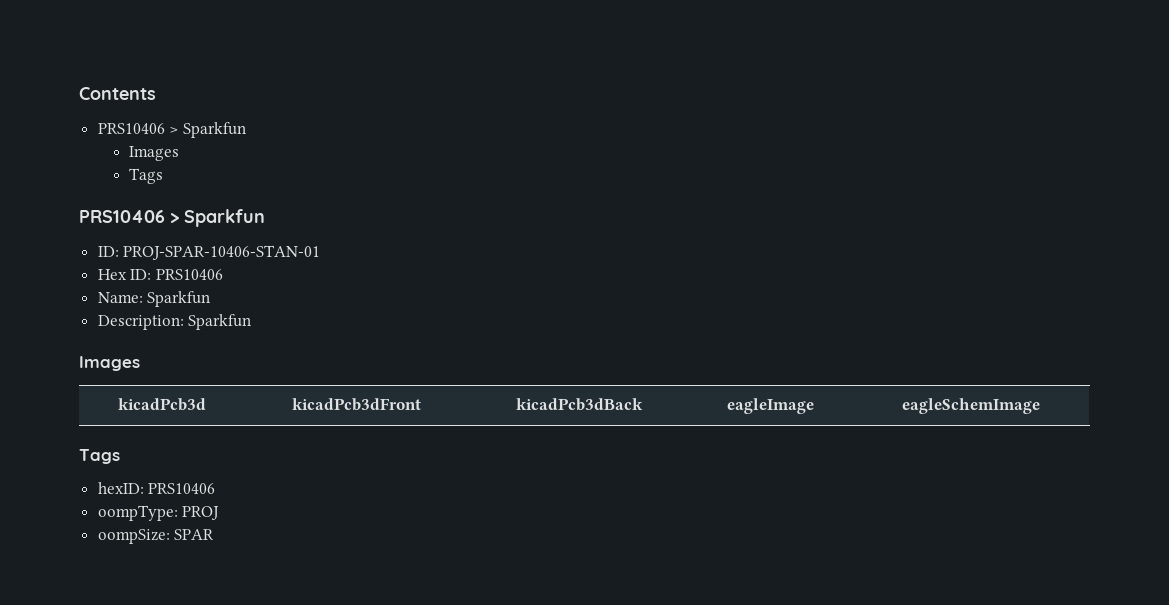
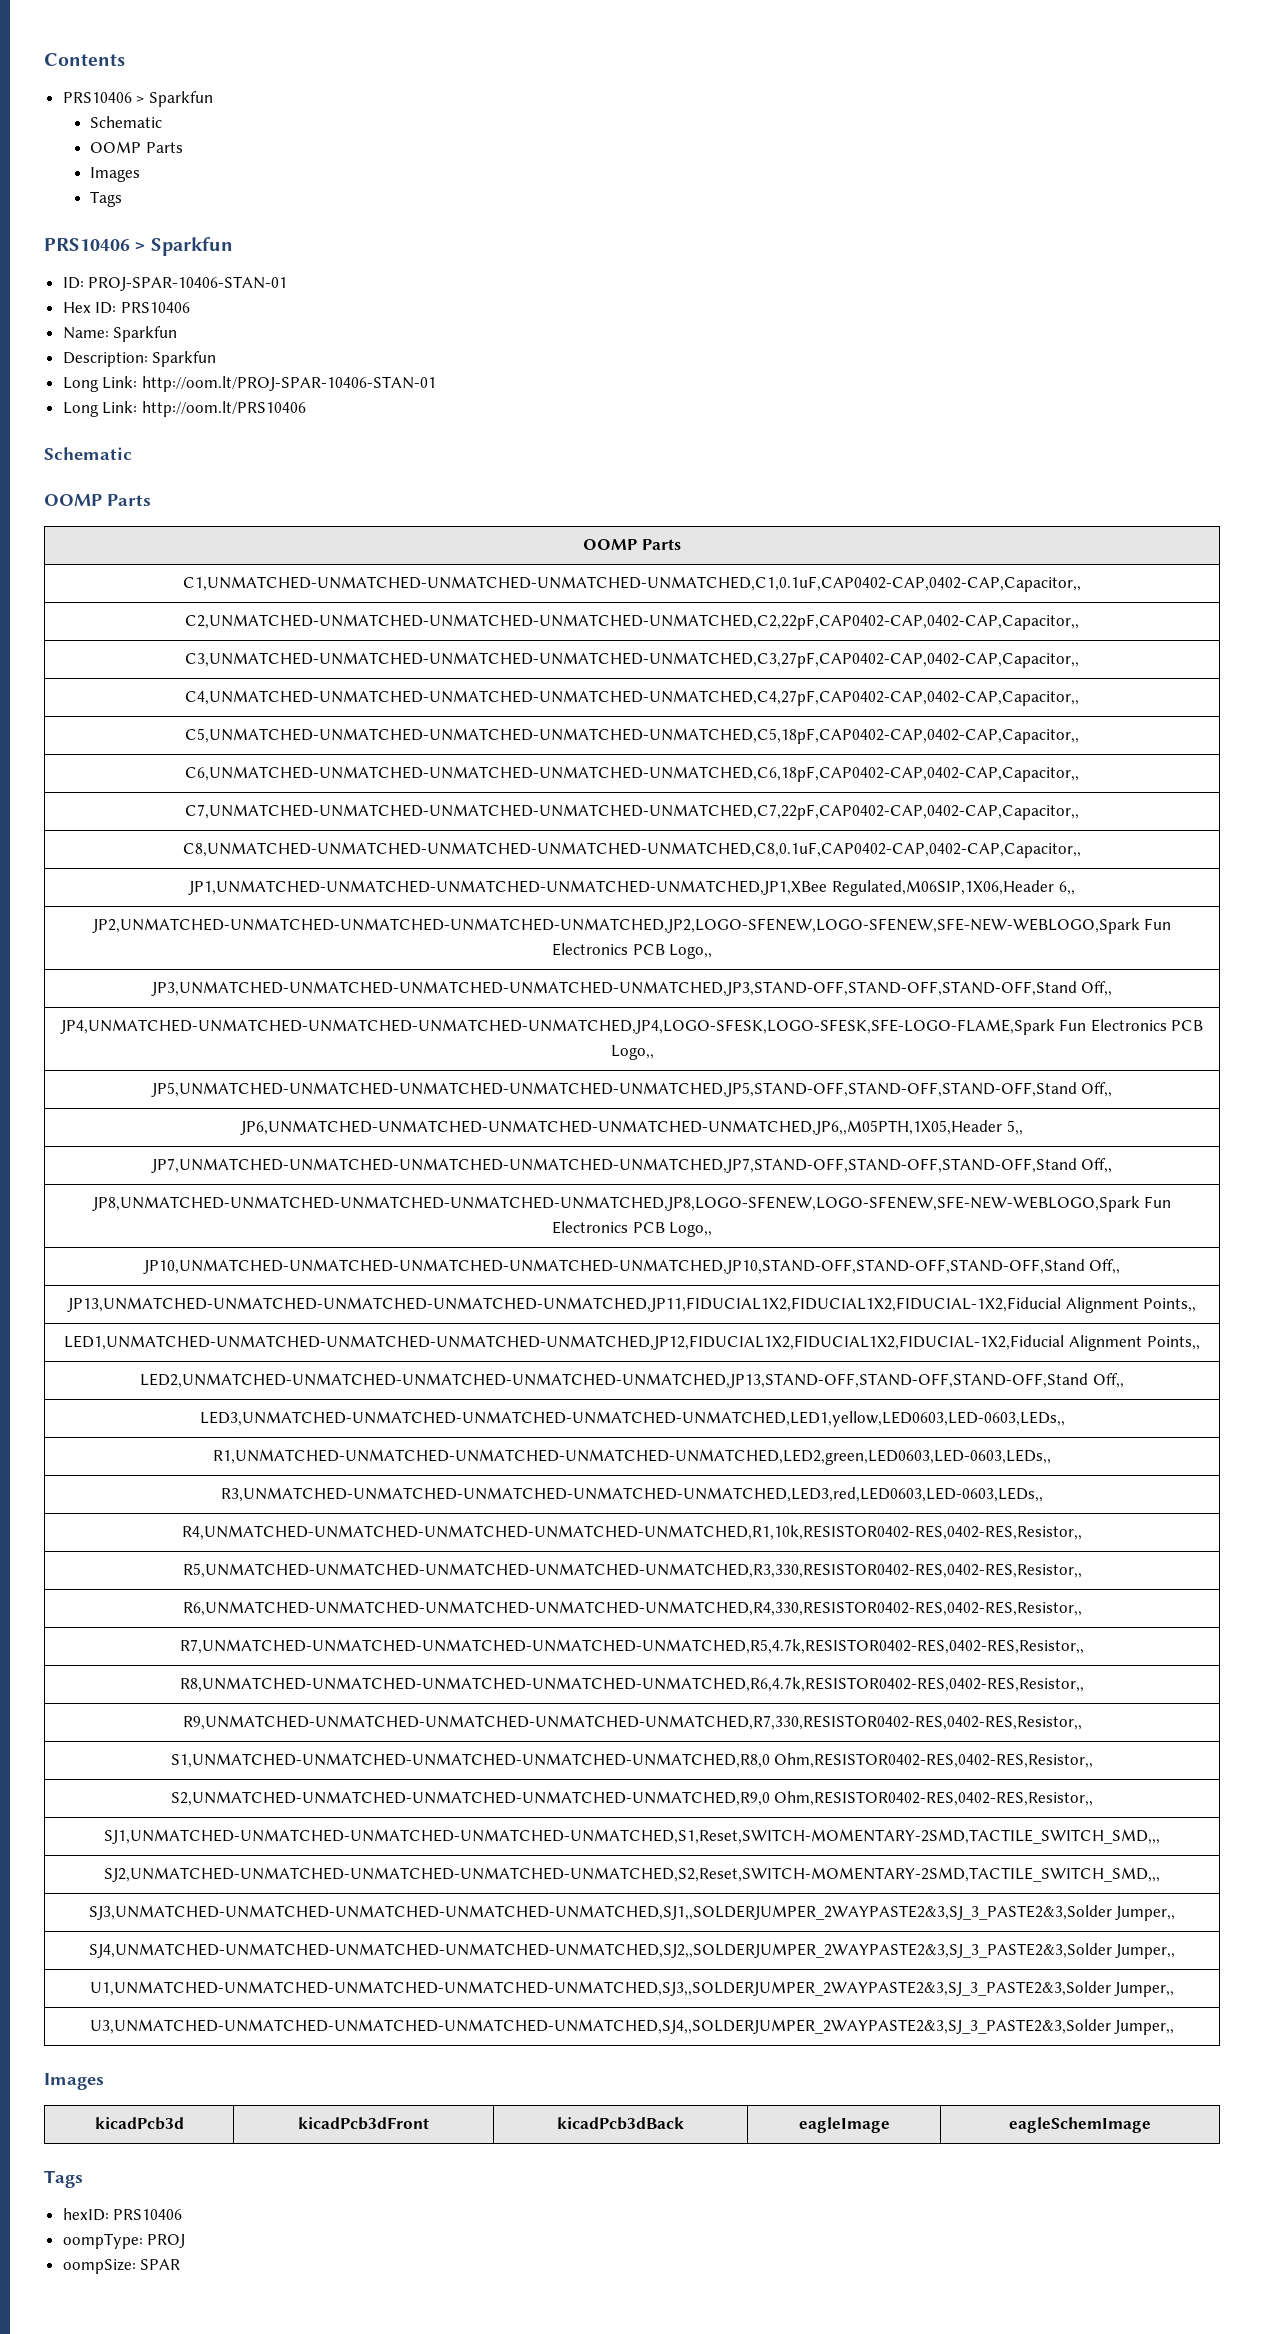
  Contents
  PRS10406 > Sparkfun
+ Schematic
+ OOMP Parts
+ Long Link: http://oom.lt/PROJ-SPAR-10406-STAN-01
+ Long Link: http://oom.lt/PRS10406
+ Schematic
+ OOMP Parts
+ OOMP Parts
+ C1,UNMATCHED-UNMATCHED-UNMATCHED-UNMATCHED-UNMATCHED,C1,0.1uF,CAP0402-CAP,0402-CAP,Capacitor,,
+ C2,UNMATCHED-UNMATCHED-UNMATCHED-UNMATCHED-UNMATCHED,C2,22pF,CAP0402-CAP,0402-CAP,Capacitor,,
+ C3,UNMATCHED-UNMATCHED-UNMATCHED-UNMATCHED-UNMATCHED,C3,27pF,CAP0402-CAP,0402-CAP,Capacitor,,
+ C4,UNMATCHED-UNMATCHED-UNMATCHED-UNMATCHED-UNMATCHED,C4,27pF,CAP0402-CAP,0402-CAP,Capacitor,,
+ C5,UNMATCHED-UNMATCHED-UNMATCHED-UNMATCHED-UNMATCHED,C5,18pF,CAP0402-CAP,0402-CAP,Capacitor,,
+ C6,UNMATCHED-UNMATCHED-UNMATCHED-UNMATCHED-UNMATCHED,C6,18pF,CAP0402-CAP,0402-CAP,Capacitor,,
+ C7,UNMATCHED-UNMATCHED-UNMATCHED-UNMATCHED-UNMATCHED,C7,22pF,CAP0402-CAP,0402-CAP,Capacitor,,
+ C8,UNMATCHED-UNMATCHED-UNMATCHED-UNMATCHED-UNMATCHED,C8,0.1uF,CAP0402-CAP,0402-CAP,Capacitor,,
+ JP1,UNMATCHED-UNMATCHED-UNMATCHED-UNMATCHED-UNMATCHED,JP1,XBee Regulated,M06SIP,1X06,Header 6,,
+ JP2,UNMATCHED-UNMATCHED-UNMATCHED-UNMATCHED-UNMATCHED,JP2,LOGO-SFENEW,LOGO-SFENEW,SFE-NEW-WEBLOGO,Spark Fun Electronics PCB Logo,,
+ JP3,UNMATCHED-UNMATCHED-UNMATCHED-UNMATCHED-UNMATCHED,JP3,STAND-OFF,STAND-OFF,STAND-OFF,Stand Off,,
+ JP4,UNMATCHED-UNMATCHED-UNMATCHED-UNMATCHED-UNMATCHED,JP4,LOGO-SFESK,LOGO-SFESK,SFE-LOGO-FLAME,Spark Fun Electronics PCB Logo,,
+ JP5,UNMATCHED-UNMATCHED-UNMATCHED-UNMATCHED-UNMATCHED,JP5,STAND-OFF,STAND-OFF,STAND-OFF,Stand Off,,
+ JP6,UNMATCHED-UNMATCHED-UNMATCHED-UNMATCHED-UNMATCHED,JP6,,M05PTH,1X05,Header 5,,
+ JP7,UNMATCHED-UNMATCHED-UNMATCHED-UNMATCHED-UNMATCHED,JP7,STAND-OFF,STAND-OFF,STAND-OFF,Stand Off,,
+ JP8,UNMATCHED-UNMATCHED-UNMATCHED-UNMATCHED-UNMATCHED,JP8,LOGO-SFENEW,LOGO-SFENEW,SFE-NEW-WEBLOGO,Spark Fun Electronics PCB Logo,,
+ JP10,UNMATCHED-UNMATCHED-UNMATCHED-UNMATCHED-UNMATCHED,JP10,STAND-OFF,STAND-OFF,STAND-OFF,Stand Off,,
+ JP13,UNMATCHED-UNMATCHED-UNMATCHED-UNMATCHED-UNMATCHED,JP11,FIDUCIAL1X2,FIDUCIAL1X2,FIDUCIAL-1X2,Fiducial Alignment Points,,
+ LED1,UNMATCHED-UNMATCHED-UNMATCHED-UNMATCHED-UNMATCHED,JP12,FIDUCIAL1X2,FIDUCIAL1X2,FIDUCIAL-1X2,Fiducial Alignment Points,,
+ LED2,UNMATCHED-UNMATCHED-UNMATCHED-UNMATCHED-UNMATCHED,JP13,STAND-OFF,STAND-OFF,STAND-OFF,Stand Off,,
+ LED3,UNMATCHED-UNMATCHED-UNMATCHED-UNMATCHED-UNMATCHED,LED1,yellow,LED0603,LED-0603,LEDs,,
+ R1,UNMATCHED-UNMATCHED-UNMATCHED-UNMATCHED-UNMATCHED,LED2,green,LED0603,LED-0603,LEDs,,
+ R3,UNMATCHED-UNMATCHED-UNMATCHED-UNMATCHED-UNMATCHED,LED3,red,LED0603,LED-0603,LEDs,,
+ R4,UNMATCHED-UNMATCHED-UNMATCHED-UNMATCHED-UNMATCHED,R1,10k,RESISTOR0402-RES,0402-RES,Resistor,,
+ R5,UNMATCHED-UNMATCHED-UNMATCHED-UNMATCHED-UNMATCHED,R3,330,RESISTOR0402-RES,0402-RES,Resistor,,
+ R6,UNMATCHED-UNMATCHED-UNMATCHED-UNMATCHED-UNMATCHED,R4,330,RESISTOR0402-RES,0402-RES,Resistor,,
+ R7,UNMATCHED-UNMATCHED-UNMATCHED-UNMATCHED-UNMATCHED,R5,4.7k,RESISTOR0402-RES,0402-RES,Resistor,,
+ R8,UNMATCHED-UNMATCHED-UNMATCHED-UNMATCHED-UNMATCHED,R6,4.7k,RESISTOR0402-RES,0402-RES,Resistor,,
+ R9,UNMATCHED-UNMATCHED-UNMATCHED-UNMATCHED-UNMATCHED,R7,330,RESISTOR0402-RES,0402-RES,Resistor,,
+ S1,UNMATCHED-UNMATCHED-UNMATCHED-UNMATCHED-UNMATCHED,R8,0 Ohm,RESISTOR0402-RES,0402-RES,Resistor,,
+ S2,UNMATCHED-UNMATCHED-UNMATCHED-UNMATCHED-UNMATCHED,R9,0 Ohm,RESISTOR0402-RES,0402-RES,Resistor,,
+ SJ1,UNMATCHED-UNMATCHED-UNMATCHED-UNMATCHED-UNMATCHED,S1,Reset,SWITCH-MOMENTARY-2SMD,TACTILE_SWITCH_SMD,,,
+ SJ2,UNMATCHED-UNMATCHED-UNMATCHED-UNMATCHED-UNMATCHED,S2,Reset,SWITCH-MOMENTARY-2SMD,TACTILE_SWITCH_SMD,,,
+ SJ3,UNMATCHED-UNMATCHED-UNMATCHED-UNMATCHED-UNMATCHED,SJ1,,SOLDERJUMPER_2WAYPASTE2&3,SJ_3_PASTE2&3,Solder Jumper,,
+ SJ4,UNMATCHED-UNMATCHED-UNMATCHED-UNMATCHED-UNMATCHED,SJ2,,SOLDERJUMPER_2WAYPASTE2&3,SJ_3_PASTE2&3,Solder Jumper,,
+ U1,UNMATCHED-UNMATCHED-UNMATCHED-UNMATCHED-UNMATCHED,SJ3,,SOLDERJUMPER_2WAYPASTE2&3,SJ_3_PASTE2&3,Solder Jumper,,
+ U3,UNMATCHED-UNMATCHED-UNMATCHED-UNMATCHED-UNMATCHED,SJ4,,SOLDERJUMPER_2WAYPASTE2&3,SJ_3_PASTE2&3,Solder Jumper,,

